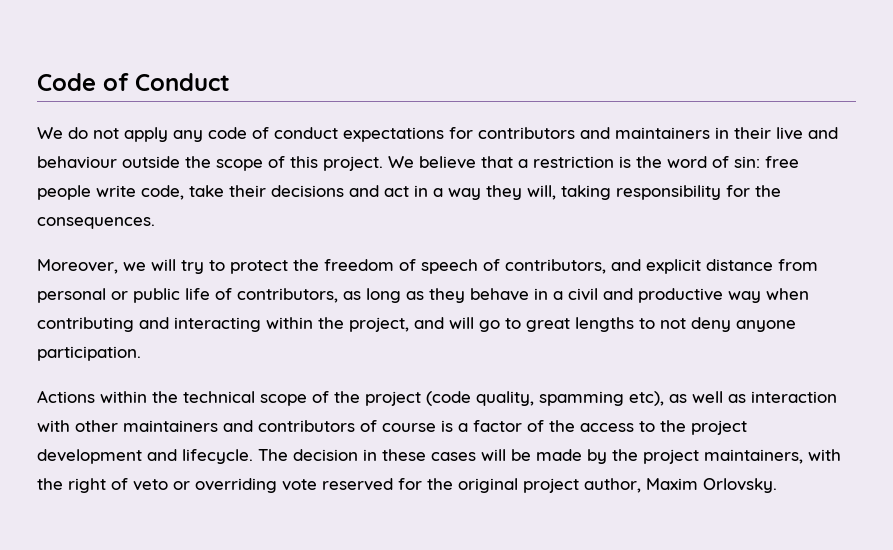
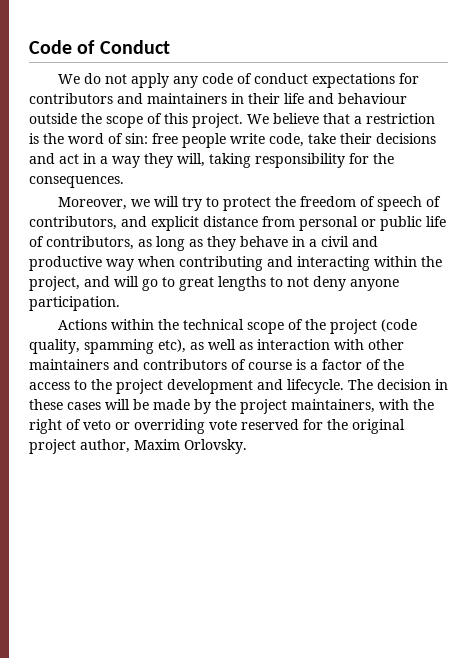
- We do not apply any code of conduct expectations for contributors and maintainers in their live and behaviour outside the scope of this project.
+ We do not apply any code of conduct expectations for contributors and maintainers in their life and behaviour outside the scope of this project.

